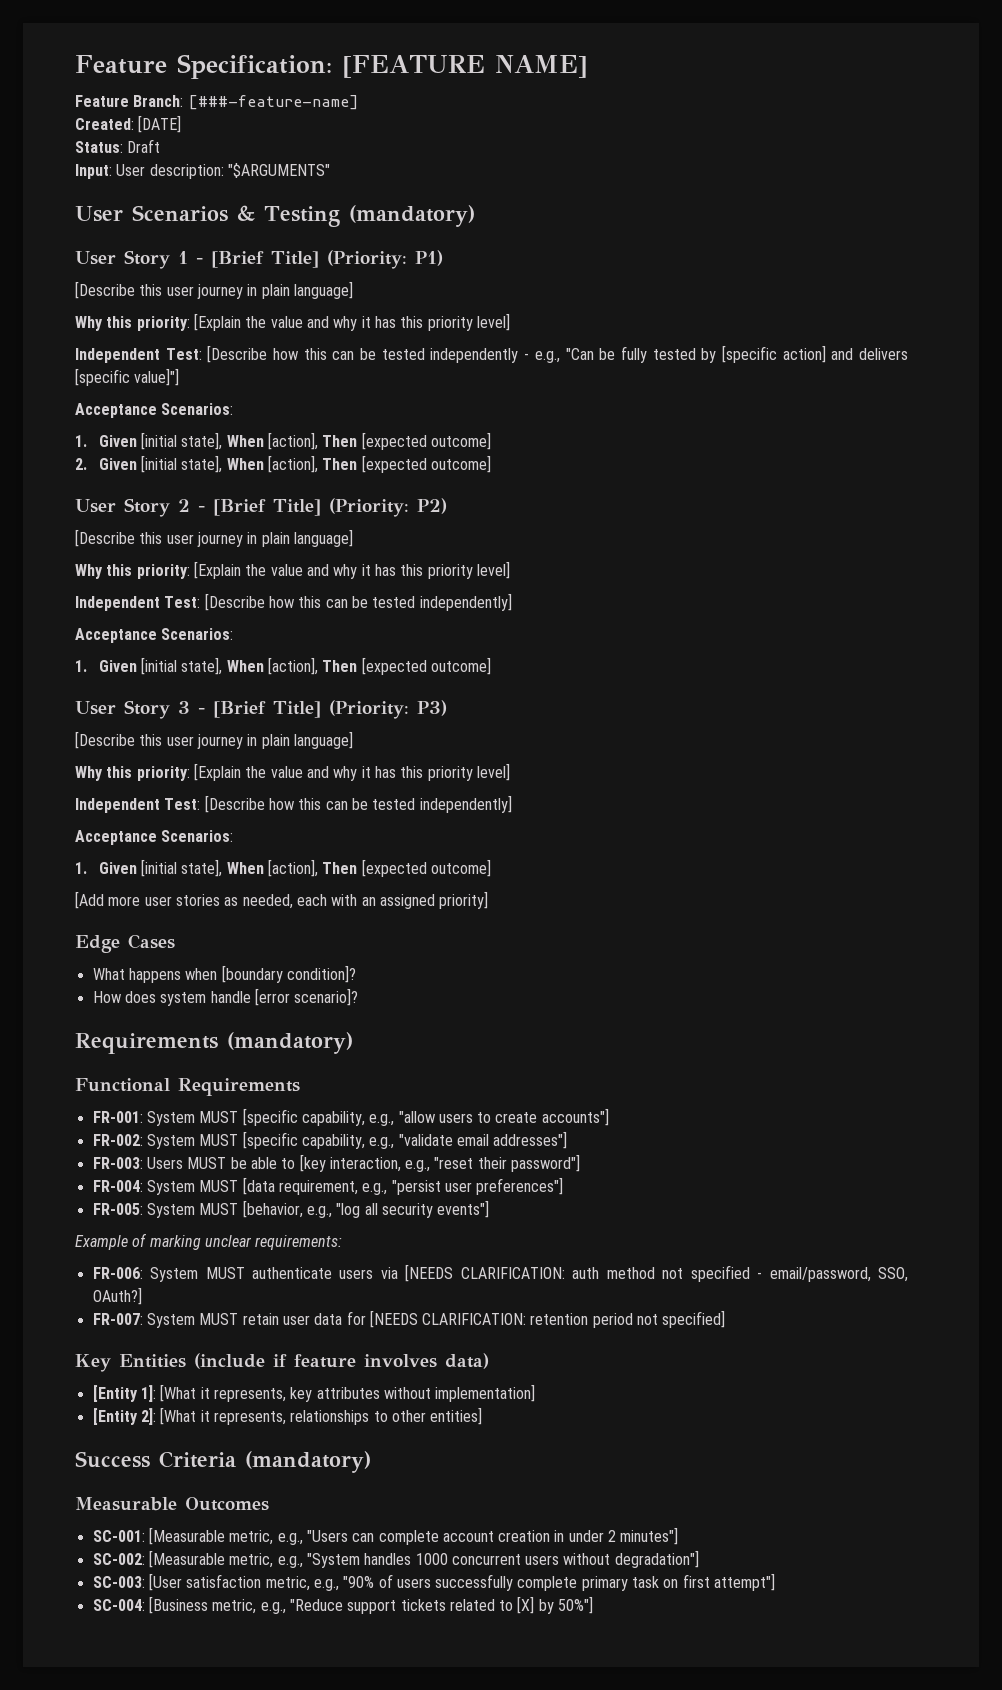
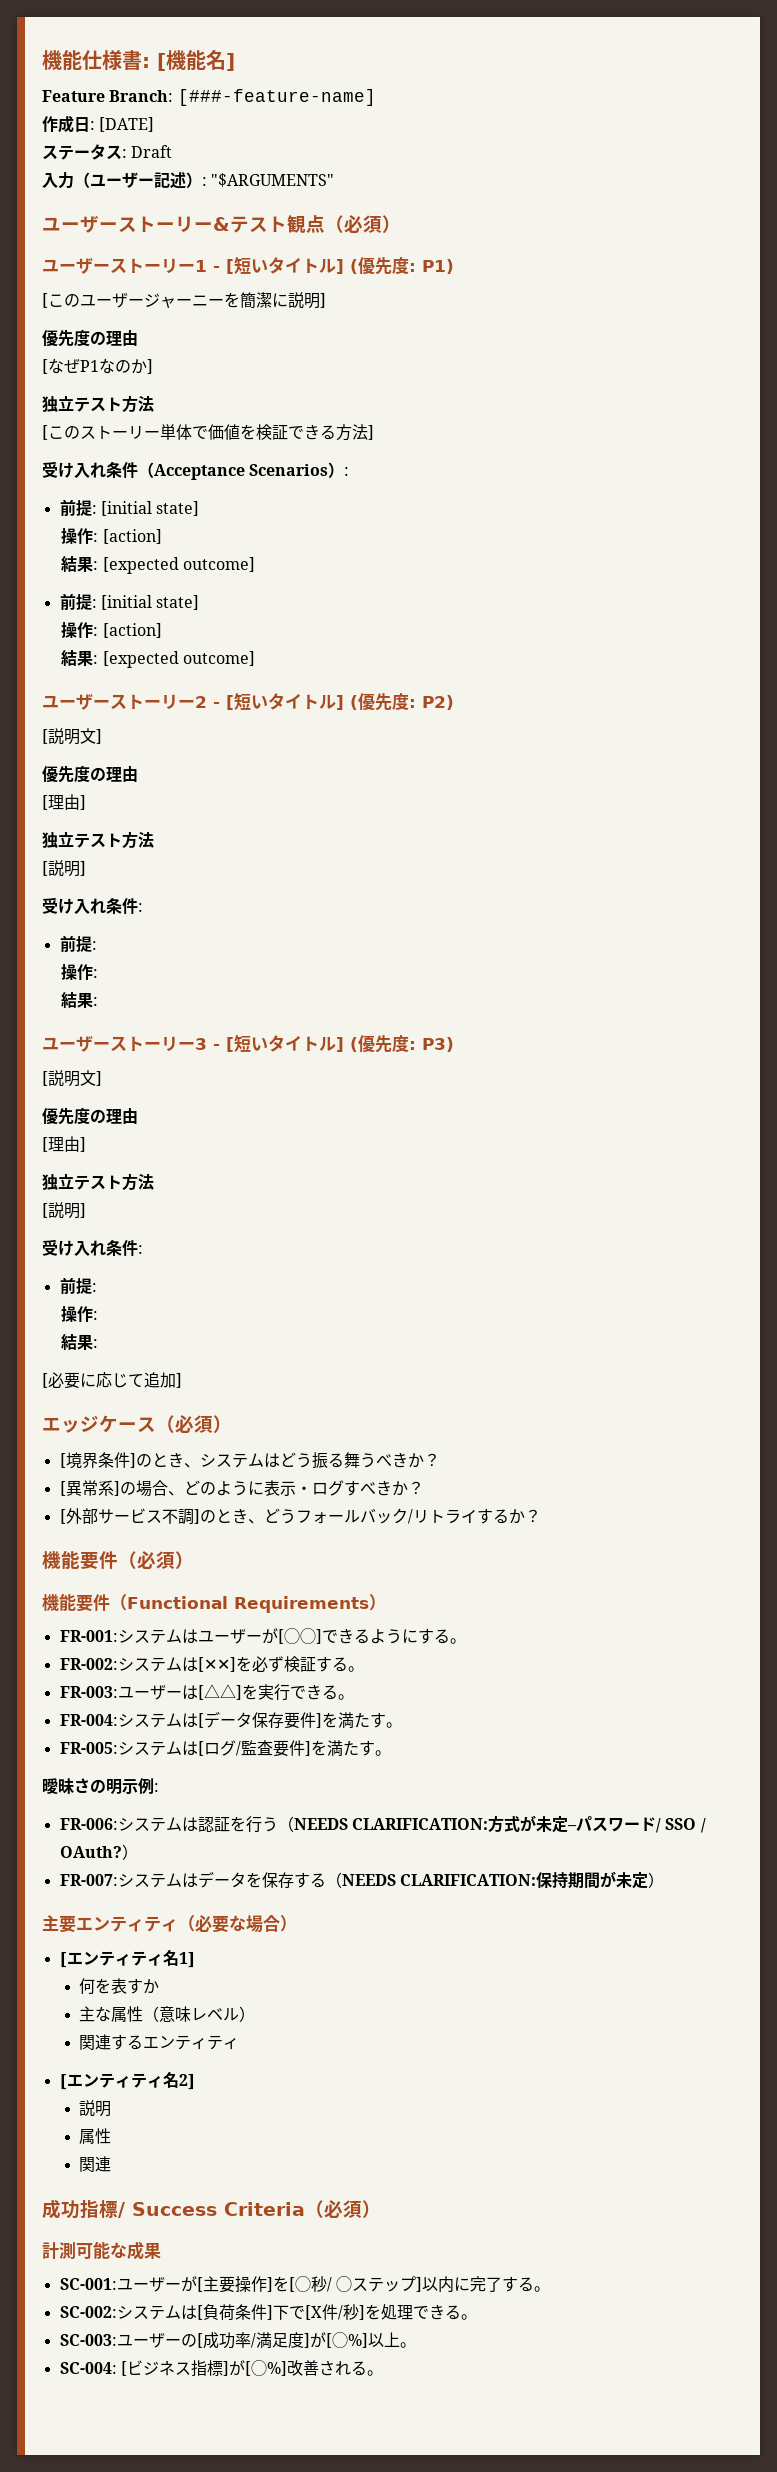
- Feature Specification: [FEATURE NAME]
+ 機能仕様書: [機能名]
- Created: [DATE]
+ 作成日: [DATE]
- Status: Draft
- Input: User description: "$ARGUMENTS"
- User Scenarios & Testing (mandatory)
- User Story 1 - [Brief Title] (Priority: P1)
- [Describe this user journey in plain language]
- Why this priority: [Explain the value and why it has this priority level]
- Independent Test: [Describe how this can be tested independently - e.g., "Can be fully tested by [specific action] and delivers [specific value]"]
- Acceptance Scenarios:
- 1. Given [initial state], When [action], Then [expected outcome]
- 2. Given [initial state], When [action], Then [expected outcome]
- User Story 2 - [Brief Title] (Priority: P2)
- [Describe this user journey in plain language]
- Why this priority: [Explain the value and why it has this priority level]
- Independent Test: [Describe how this can be tested independently]
- Acceptance Scenarios:
- 1. Given [initial state], When [action], Then [expected outcome]
- User Story 3 - [Brief Title] (Priority: P3)
- [Describe this user journey in plain language]
- Why this priority: [Explain the value and why it has this priority level]
- Independent Test: [Describe how this can be tested independently]
- Acceptance Scenarios:
- 1. Given [initial state], When [action], Then [expected outcome]
- [Add more user stories as needed, each with an assigned priority]
- Edge Cases
- What happens when [boundary condition]?
- How does system handle [error scenario]?
- Requirements (mandatory)
- Functional Requirements
+ ステータス: Draft
+ 入力（ユーザー記述）: "$ARGUMENTS"
+ ユーザーストーリー&テスト観点（必須）
+ ユーザーストーリー1 - [短いタイトル] (優先度: P1)
+ [このユーザージャーニーを簡潔に説明]
+ 優先度の理由
+ [なぜP1なのか]
+ 独立テスト方法
+ [このストーリー単体で価値を検証できる方法]
+ 受け入れ条件（Acceptance Scenarios）:
+ 前提: [initial state]
+ 操作: [action]
+ 結果: [expected outcome]
+ 前提: [initial state]
+ 操作: [action]
+ 結果: [expected outcome]
+ ユーザーストーリー2 - [短いタイトル] (優先度: P2)
+ [説明文]
+ 優先度の理由
+ [理由]
+ 独立テスト方法
+ [説明]
+ 受け入れ条件:
+ 前提:
+ 操作:
+ 結果:
+ ユーザーストーリー3 - [短いタイトル] (優先度: P3)
+ [説明文]
+ 優先度の理由
+ [理由]
+ 独立テスト方法
+ [説明]
+ 受け入れ条件:
+ 前提:
+ 操作:
+ 結果:
+ [必要に応じて追加]
+ エッジケース（必須）
+ [境界条件]のとき、システムはどう振る舞うべきか？
+ [異常系]の場合、どのように表示・ログすべきか？
+ [外部サービス不調]のとき、どうフォールバック/リトライするか？
+ 機能要件（必須）
+ 機能要件（Functional Requirements）
- FR-001: System MUST [specific capability, e.g., "allow users to create accounts"]
- FR-002: System MUST [specific capability, e.g., "validate email addresses"]
- FR-003: Users MUST be able to [key interaction, e.g., "reset their password"]
- FR-004: System MUST [data requirement, e.g., "persist user preferences"]
- FR-005: System MUST [behavior, e.g., "log all security events"]
- Example of marking unclear requirements:
- FR-006: System MUST authenticate users via [NEEDS CLARIFICATION: auth method not specified - email/password, SSO, OAuth?]
- FR-007: System MUST retain user data for [NEEDS CLARIFICATION: retention period not specified]
- Key Entities (include if feature involves data)
- [Entity 1]: [What it represents, key attributes without implementation]
- [Entity 2]: [What it represents, relationships to other entities]
- Success Criteria (mandatory)
- Measurable Outcomes
- SC-001: [Measurable metric, e.g., "Users can complete account creation in under 2 minutes"]
- SC-002: [Measurable metric, e.g., "System handles 1000 concurrent users without degradation"]
- SC-003: [User satisfaction metric, e.g., "90% of users successfully complete primary task on first attempt"]
- SC-004: [Business metric, e.g., "Reduce support tickets related to [X] by 50%"]
+ FR-001:システムはユーザーが[◯◯]できるようにする。
+ FR-002:システムは[✕✕]を必ず検証する。
+ FR-003:ユーザーは[△△]を実行できる。
+ FR-004:システムは[データ保存要件]を満たす。
+ FR-005:システムは[ログ/監査要件]を満たす。
+ 曖昧さの明示例:
+ FR-006:システムは認証を行う（NEEDS CLARIFICATION:方式が未定–パスワード/ SSO / OAuth?）
+ FR-007:システムはデータを保存する（NEEDS CLARIFICATION:保持期間が未定）
+ 主要エンティティ（必要な場合）
+ [エンティティ名1]
+ 何を表すか
+ 主な属性（意味レベル）
+ 関連するエンティティ
+ [エンティティ名2]
+ 説明
+ 属性
+ 関連
+ 成功指標/ Success Criteria（必須）
+ 計測可能な成果
+ SC-001:ユーザーが[主要操作]を[◯秒/ ◯ステップ]以内に完了する。
+ SC-002:システムは[負荷条件]下で[X件/秒]を処理できる。
+ SC-003:ユーザーの[成功率/満足度]が[◯%]以上。
+ SC-004: [ビジネス指標]が[◯%]改善される。

